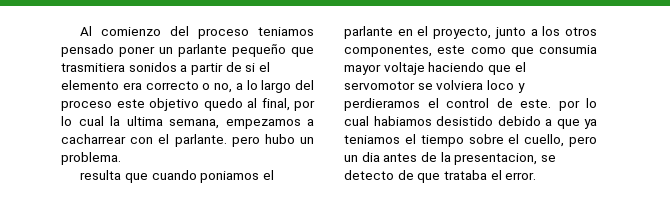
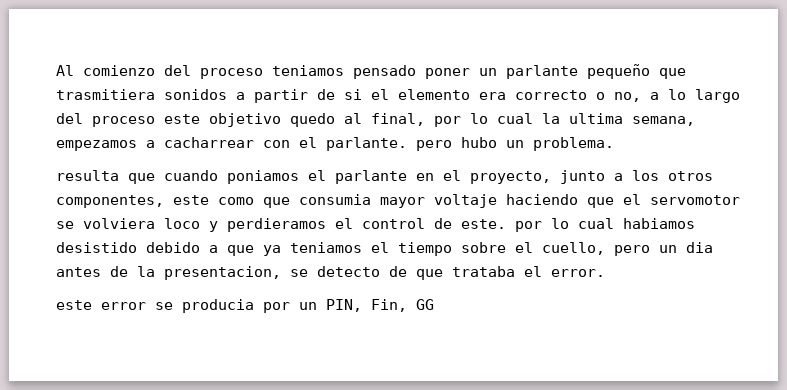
+ este error se producia por un PIN, Fin, GG

